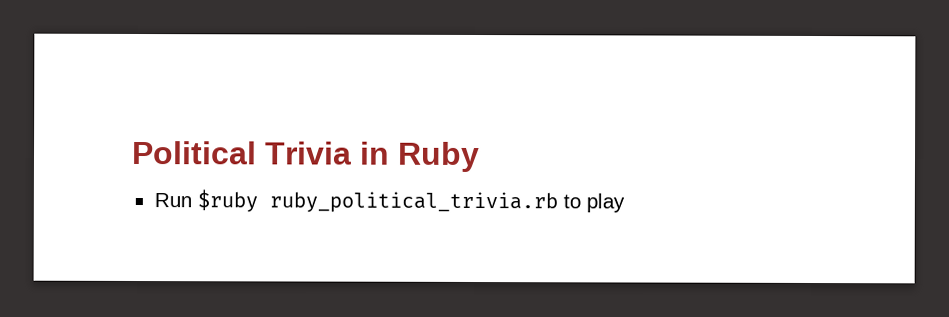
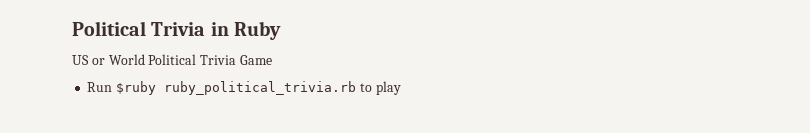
+ US or World Political Trivia Game

